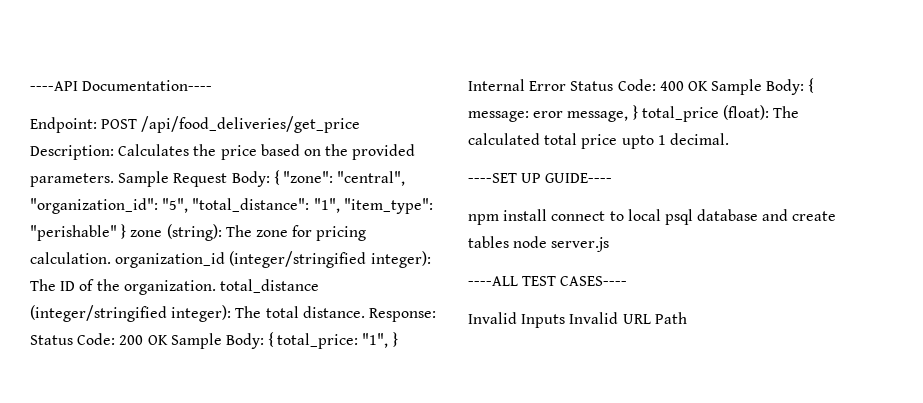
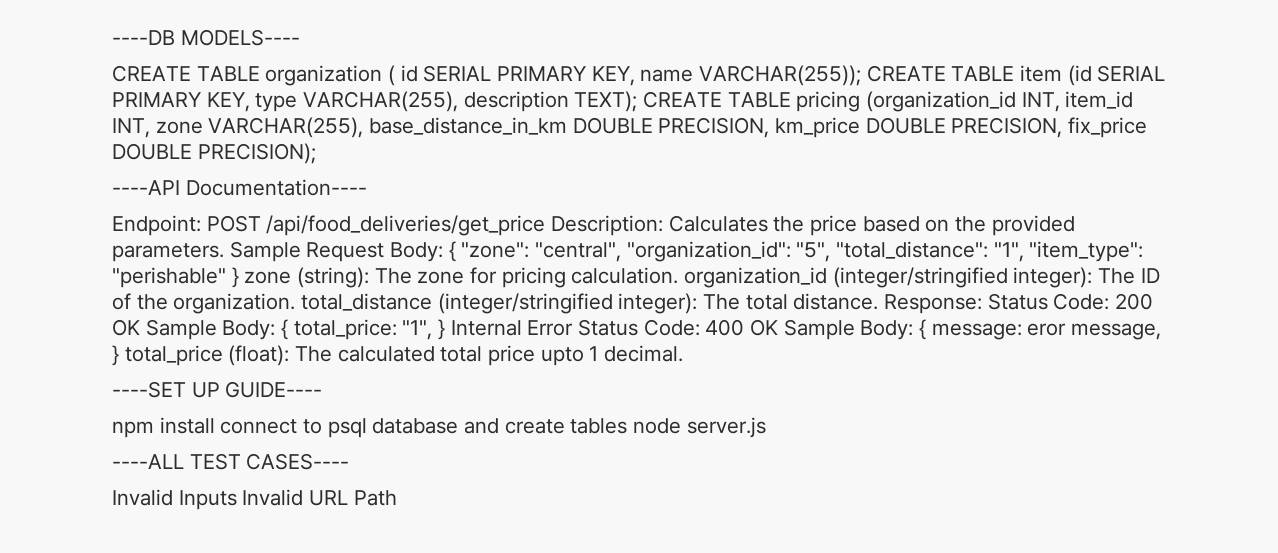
+ ----DB MODELS----
+ CREATE TABLE organization ( id SERIAL PRIMARY KEY, name VARCHAR(255)); CREATE TABLE item (id SERIAL PRIMARY KEY, type VARCHAR(255), description TEXT); CREATE TABLE pricing (organization_id INT, item_id INT, zone VARCHAR(255), base_distance_in_km DOUBLE PRECISION, km_price DOUBLE PRECISION, fix_price DOUBLE PRECISION);
- npm install connect to local psql database and create tables node server.js
+ npm install connect to psql database and create tables node server.js

